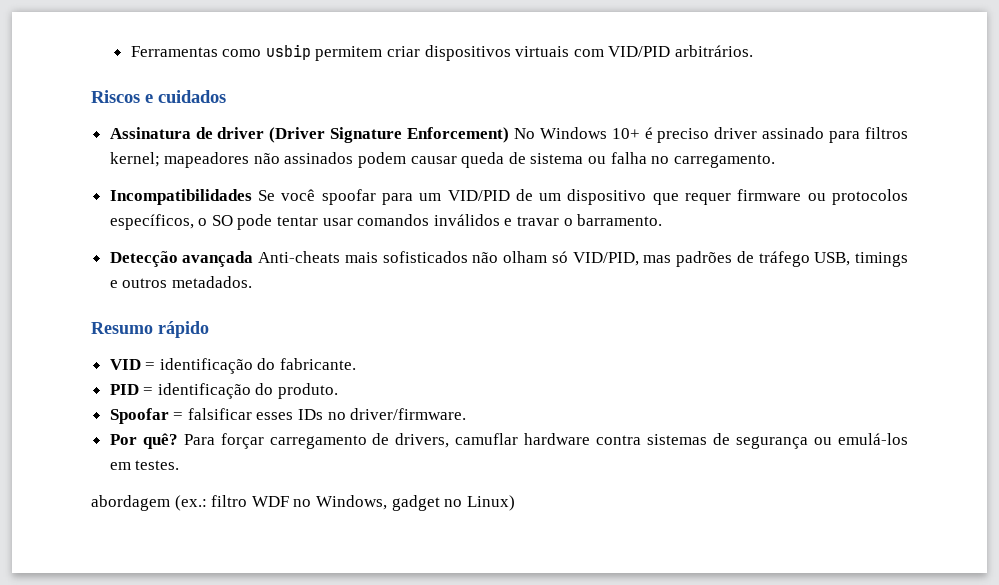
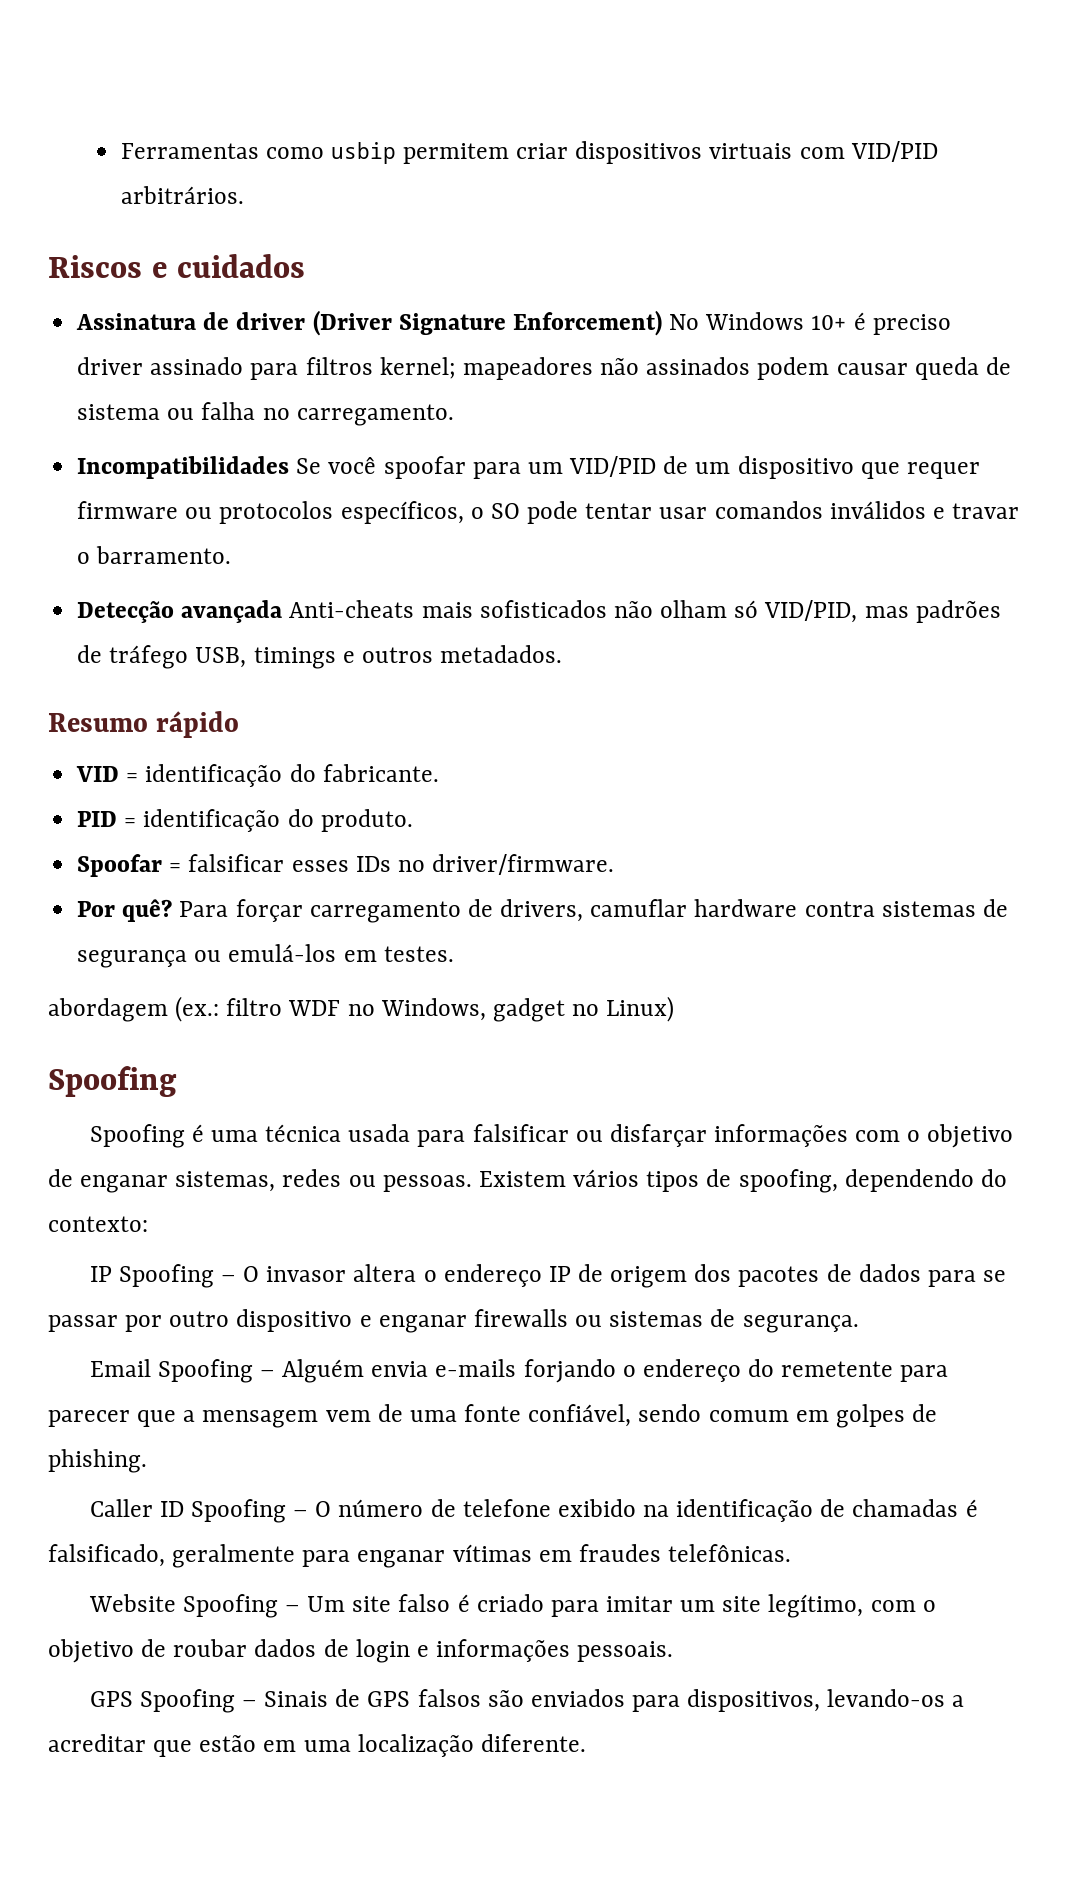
  abordagem (ex.: filtro WDF no Windows, gadget no Linux)
+ Spoofing
+ Spoofing é uma técnica usada para falsificar ou disfarçar informações com o objetivo de enganar sistemas, redes ou pessoas. Existem vários tipos de spoofing, dependendo do contexto:
+ IP Spoofing – O invasor altera o endereço IP de origem dos pacotes de dados para se passar por outro dispositivo e enganar firewalls ou sistemas de segurança.
+ Email Spoofing – Alguém envia e-mails forjando o endereço do remetente para parecer que a mensagem vem de uma fonte confiável, sendo comum em golpes de phishing.
+ Caller ID Spoofing – O número de telefone exibido na identificação de chamadas é falsificado, geralmente para enganar vítimas em fraudes telefônicas.
+ Website Spoofing – Um site falso é criado para imitar um site legítimo, com o objetivo de roubar dados de login e informações pessoais.
+ GPS Spoofing – Sinais de GPS falsos são enviados para dispositivos, levando-os a acreditar que estão em uma localização diferente.

